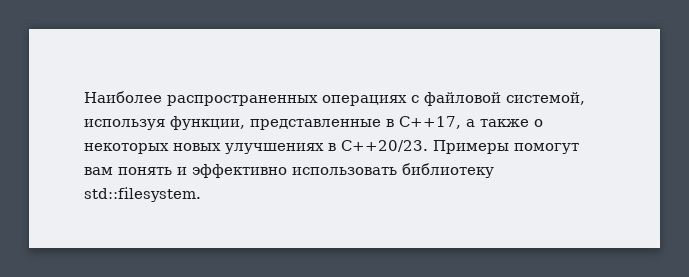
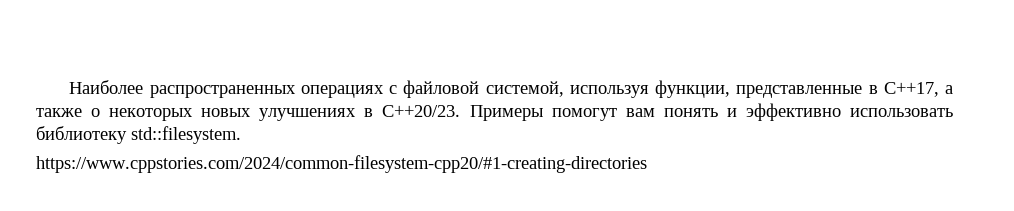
+ https://www.cppstories.com/2024/common-filesystem-cpp20/#1-creating-directories

